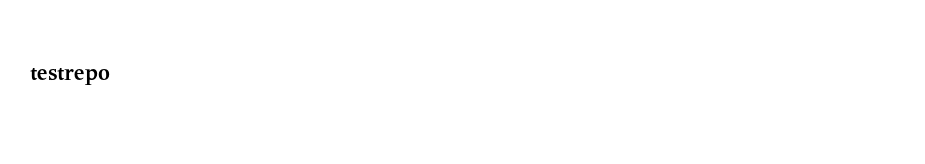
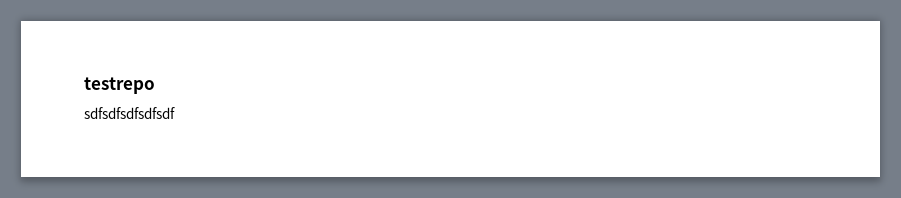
+ sdfsdfsdfsdfsdf

